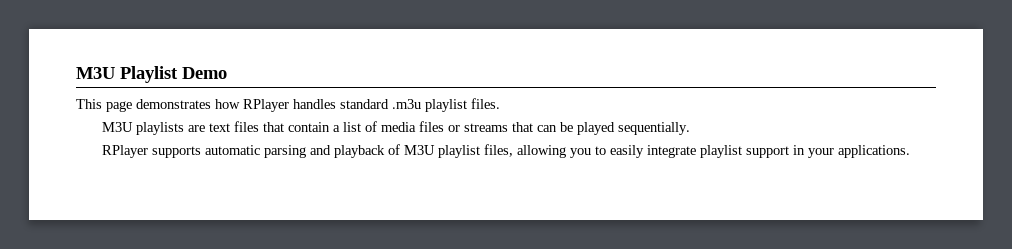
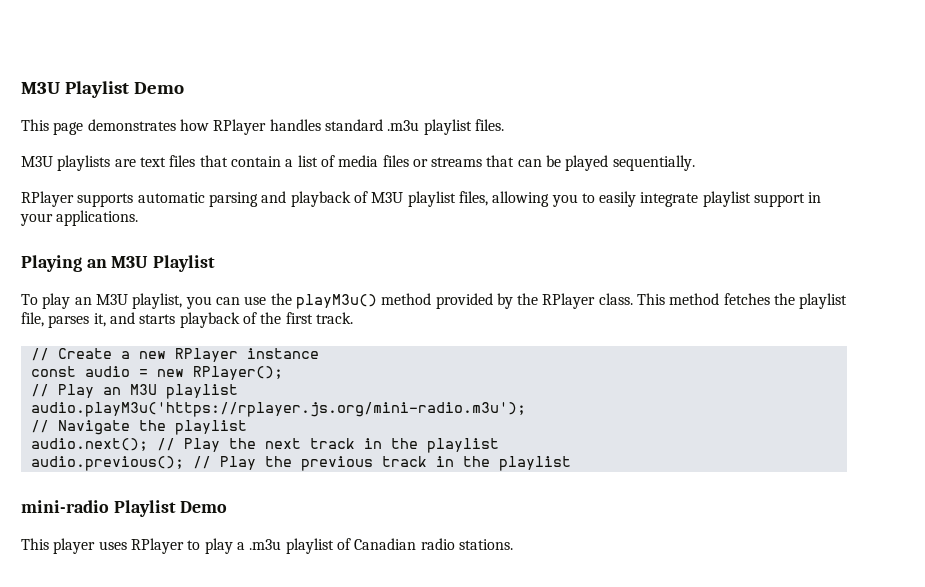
+ Playing an M3U Playlist
+ To play an M3U playlist, you can use the playM3u() method provided by the RPlayer class. This method fetches the playlist file, parses it, and starts playback of the first track.
+ // Create a new RPlayer instance
+ const audio = new RPlayer();
+ // Play an M3U playlist
+ audio.playM3u('https://rplayer.js.org/mini-radio.m3u');
+ // Navigate the playlist
+ audio.next(); // Play the next track in the playlist
+ audio.previous(); // Play the previous track in the playlist
+ mini-radio Playlist Demo
+ This player uses RPlayer to play a .m3u playlist of Canadian radio stations.

